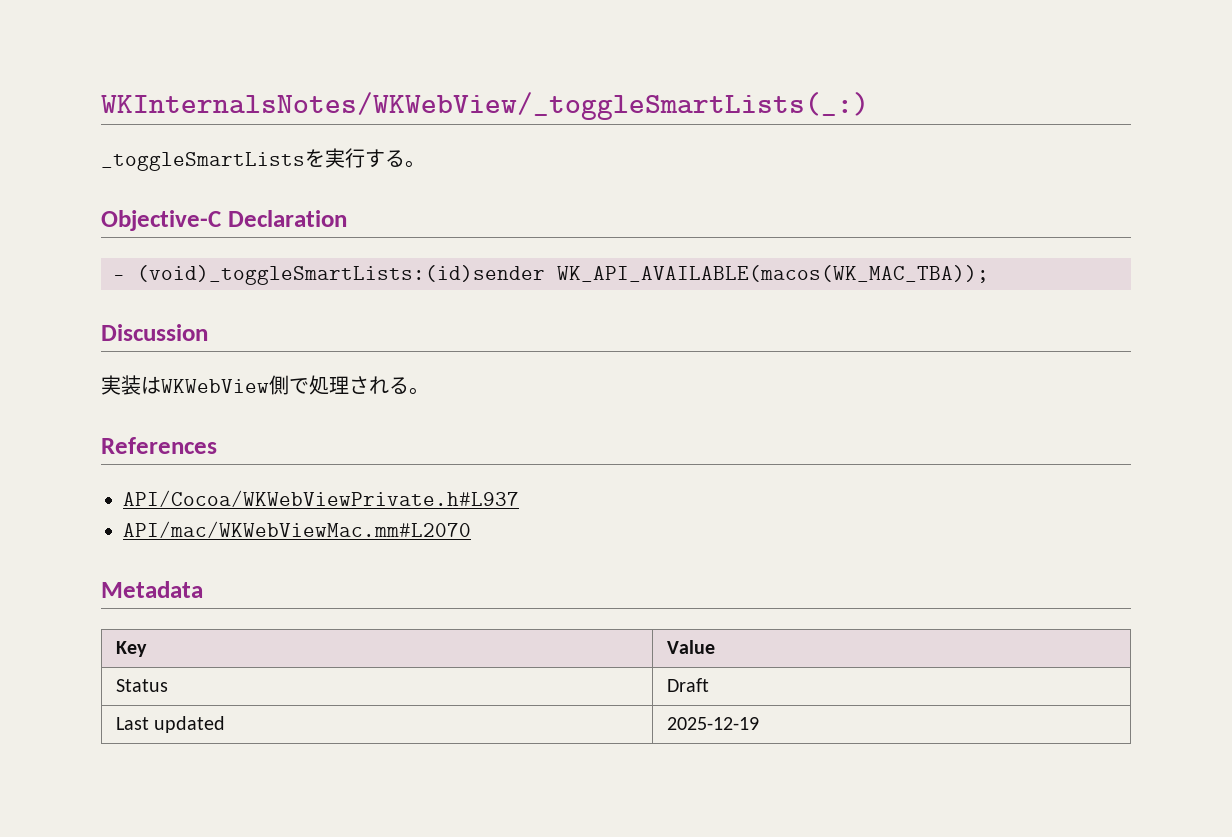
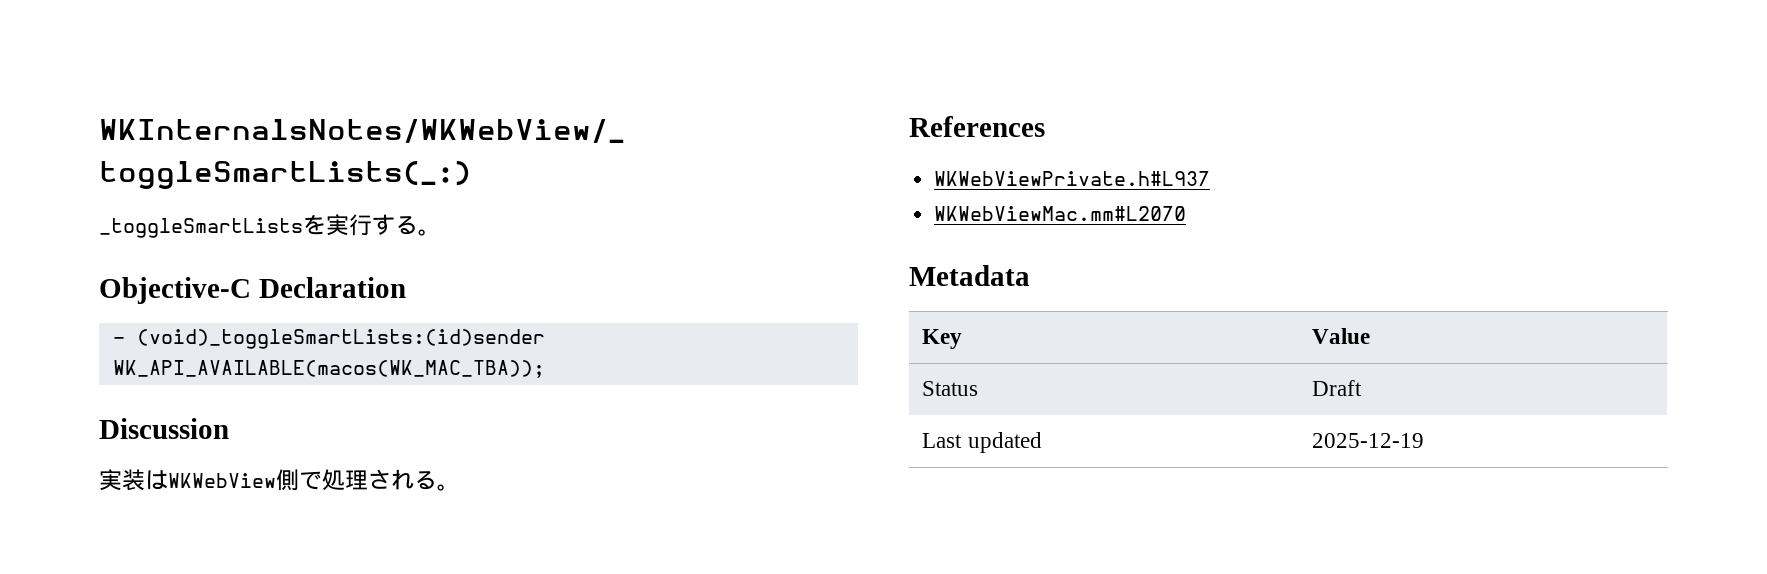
- API/Cocoa/WKWebViewPrivate.h#L937
- API/mac/WKWebViewMac.mm#L2070
+ WKWebViewPrivate.h#L937
+ WKWebViewMac.mm#L2070

